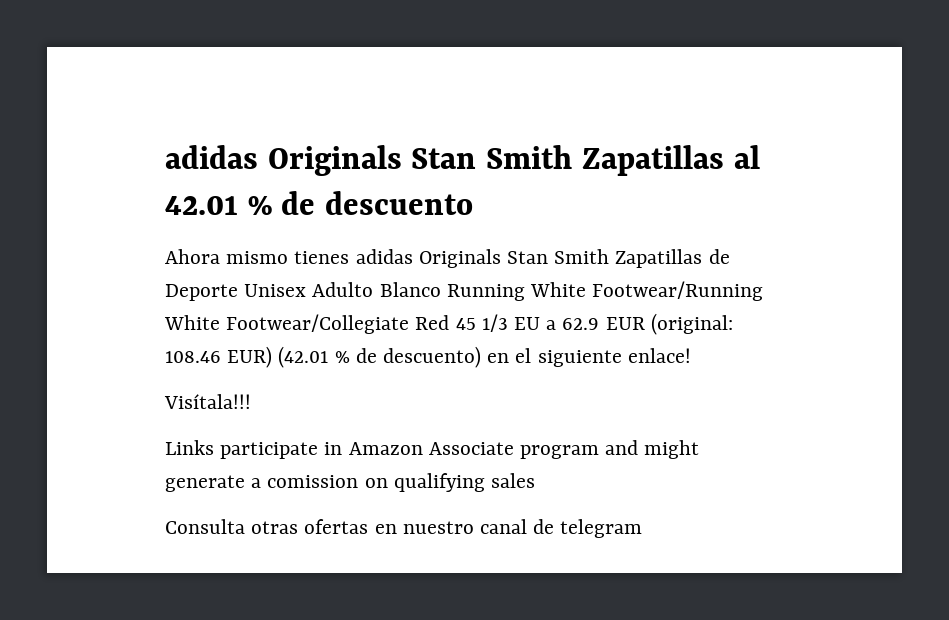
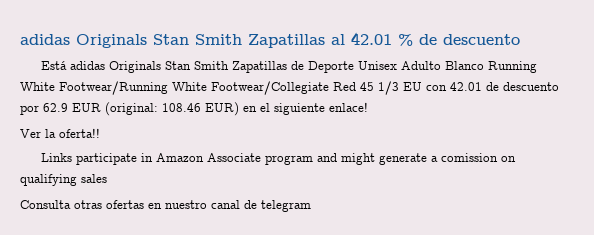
- Ahora mismo tienes adidas Originals Stan Smith Zapatillas de Deporte Unisex Adulto Blanco Running White Footwear/Running White Footwear/Collegiate Red 45 1/3 EU a 62.9 EUR (original: 108.46 EUR) (42.01 % de descuento) en el siguiente enlace!
+ Está adidas Originals Stan Smith Zapatillas de Deporte Unisex Adulto Blanco Running White Footwear/Running White Footwear/Collegiate Red 45 1/3 EU con 42.01 de descuento por 62.9 EUR (original: 108.46 EUR) en el siguiente enlace!
- Visítala!!!
+ Ver la oferta!!

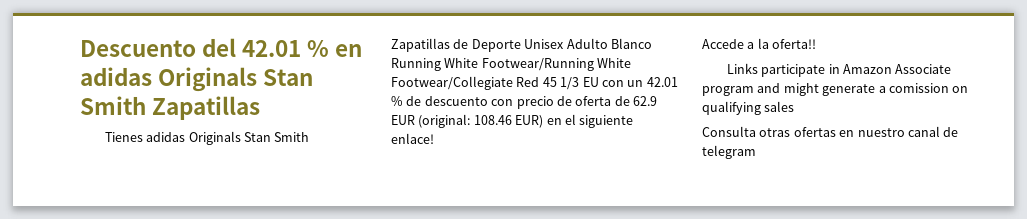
- adidas Originals Stan Smith Zapatillas al 42.01 % de descuento
- Está adidas Originals Stan Smith Zapatillas de Deporte Unisex Adulto Blanco Running White Footwear/Running White Footwear/Collegiate Red 45 1/3 EU con 42.01 de descuento por 62.9 EUR (original: 108.46 EUR) en el siguiente enlace!
+ Descuento del 42.01 % en adidas Originals Stan Smith Zapatillas
+ Tienes adidas Originals Stan Smith Zapatillas de Deporte Unisex Adulto Blanco Running White Footwear/Running White Footwear/Collegiate Red 45 1/3 EU con un 42.01 % de descuento con precio de oferta de 62.9 EUR (original: 108.46 EUR) en el siguiente enlace!
- Ver la oferta!!
+ Accede a la oferta!!

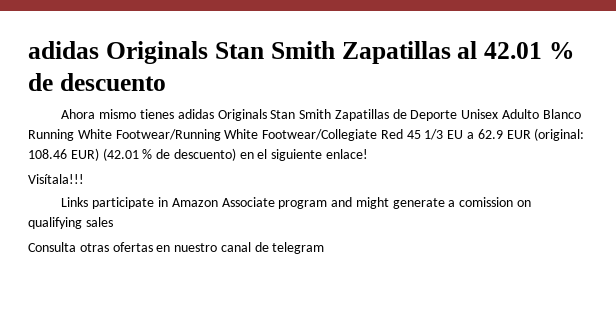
- Descuento del 42.01 % en adidas Originals Stan Smith Zapatillas
- Tienes adidas Originals Stan Smith Zapatillas de Deporte Unisex Adulto Blanco Running White Footwear/Running White Footwear/Collegiate Red 45 1/3 EU con un 42.01 % de descuento con precio de oferta de 62.9 EUR (original: 108.46 EUR) en el siguiente enlace!
+ adidas Originals Stan Smith Zapatillas al 42.01 % de descuento
+ Ahora mismo tienes adidas Originals Stan Smith Zapatillas de Deporte Unisex Adulto Blanco Running White Footwear/Running White Footwear/Collegiate Red 45 1/3 EU a 62.9 EUR (original: 108.46 EUR) (42.01 % de descuento) en el siguiente enlace!
- Accede a la oferta!!
+ Visítala!!!

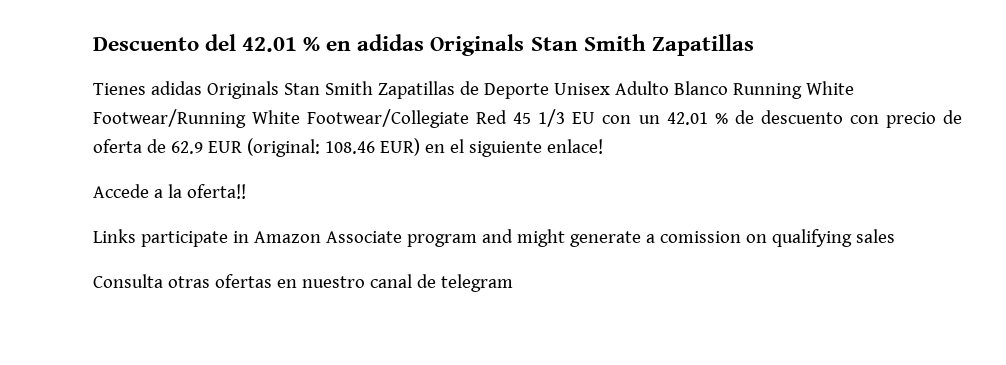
- adidas Originals Stan Smith Zapatillas al 42.01 % de descuento
- Ahora mismo tienes adidas Originals Stan Smith Zapatillas de Deporte Unisex Adulto Blanco Running White Footwear/Running White Footwear/Collegiate Red 45 1/3 EU a 62.9 EUR (original: 108.46 EUR) (42.01 % de descuento) en el siguiente enlace!
+ Descuento del 42.01 % en adidas Originals Stan Smith Zapatillas
+ Tienes adidas Originals Stan Smith Zapatillas de Deporte Unisex Adulto Blanco Running White Footwear/Running White Footwear/Collegiate Red 45 1/3 EU con un 42.01 % de descuento con precio de oferta de 62.9 EUR (original: 108.46 EUR) en el siguiente enlace!
- Visítala!!!
+ Accede a la oferta!!

